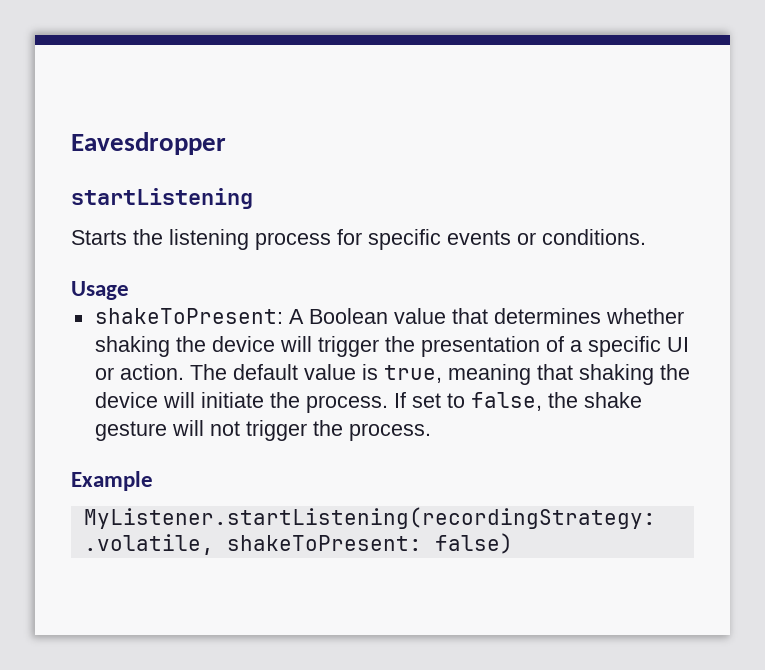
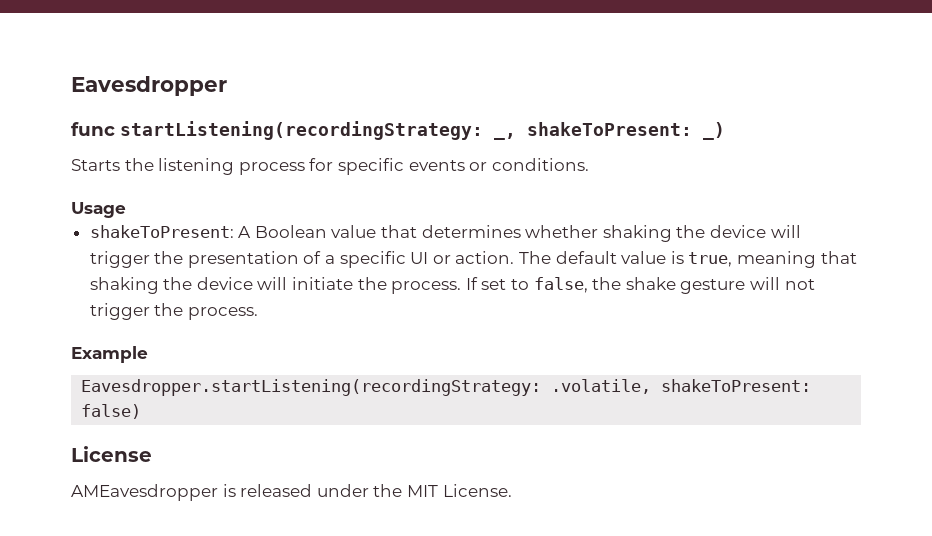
- startListening
+ func startListening(recordingStrategy: _, shakeToPresent: _)
- MyListener.startListening(recordingStrategy: .volatile, shakeToPresent: false)
+ Eavesdropper.startListening(recordingStrategy: .volatile, shakeToPresent: false)
+ License
+ AMEavesdropper is released under the MIT License.

